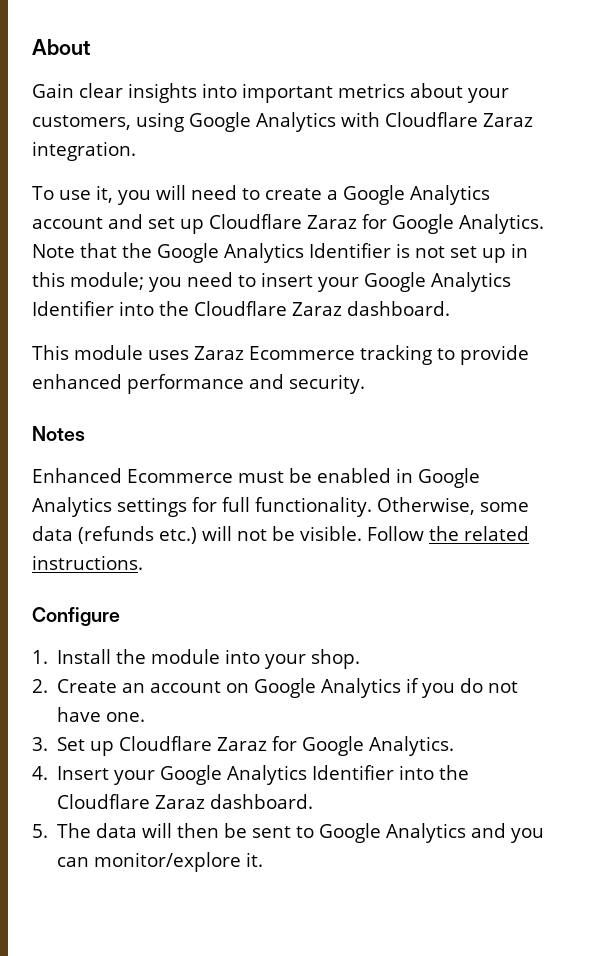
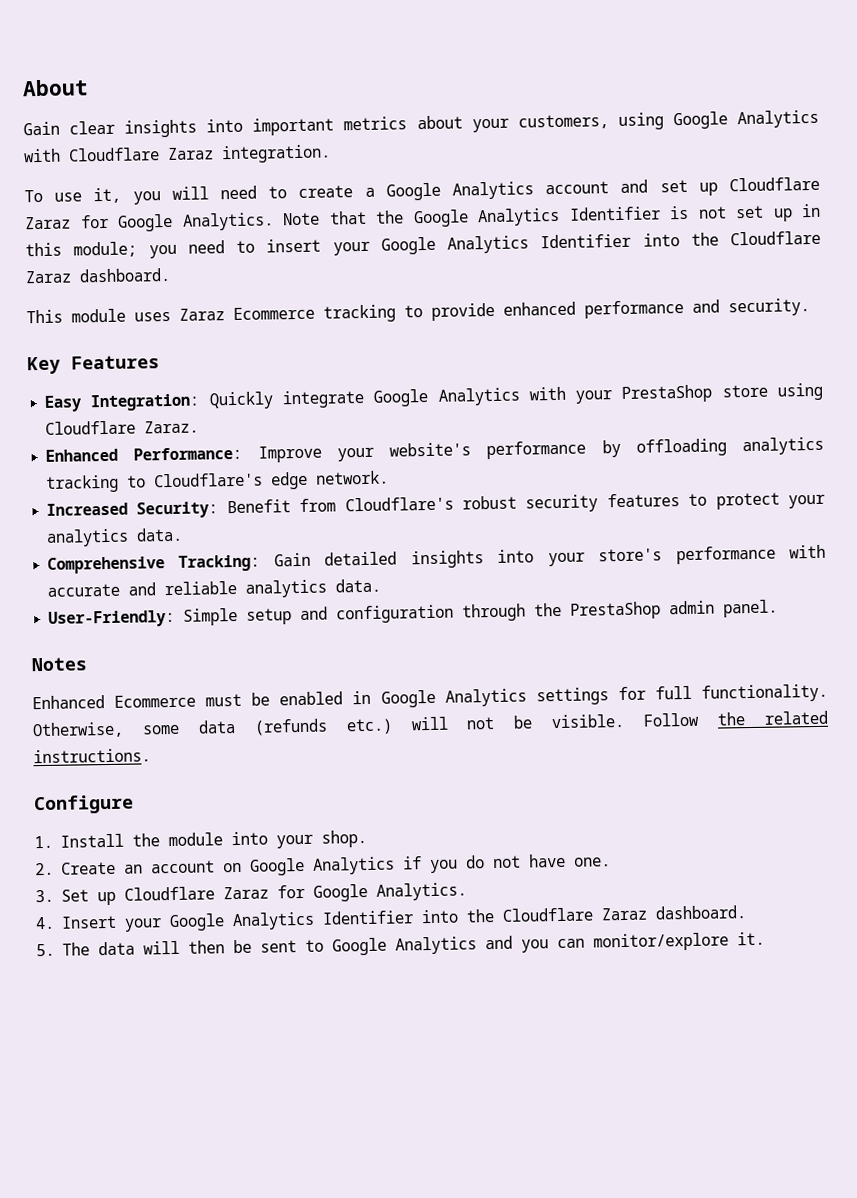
+ Key Features
+ Easy Integration: Quickly integrate Google Analytics with your PrestaShop store using Cloudflare Zaraz.
+ Enhanced Performance: Improve your website's performance by offloading analytics tracking to Cloudflare's edge network.
+ Increased Security: Benefit from Cloudflare's robust security features to protect your analytics data.
+ Comprehensive Tracking: Gain detailed insights into your store's performance with accurate and reliable analytics data.
+ User-Friendly: Simple setup and configuration through the PrestaShop admin panel.

